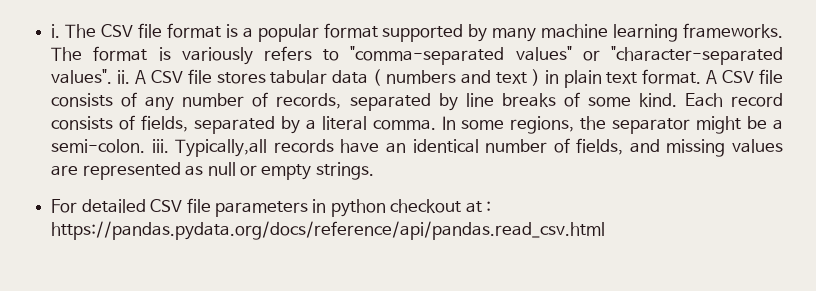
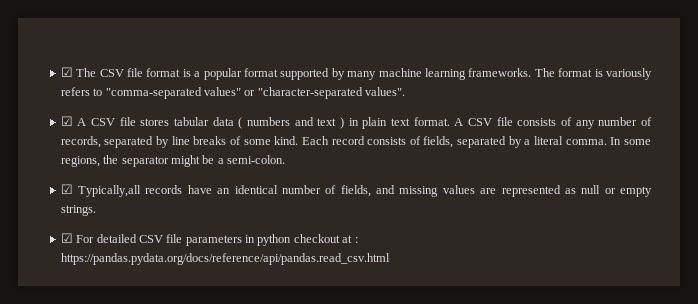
- i. The CSV file format is a popular format supported by many machine learning frameworks.
+ ☑ The CSV file format is a popular format supported by many machine learning frameworks.
- The format is variously refers to "comma-separated values" or "character-separated values". ii. A CSV file stores tabular data ( numbers and text ) in plain text format.
+ The format is variously refers to "comma-separated values" or "character-separated values".
+ ☑ A CSV file stores tabular data ( numbers and text ) in plain text format.
- In some regions, the separator might be a semi-colon. iii. Typically,all records have an identical number of fields, and missing values are represented as null or empty strings.
+ In some regions, the separator might be a semi-colon.
+ ☑ Typically,all records have an identical number of fields, and missing values are represented as null or empty strings.
- For detailed CSV file parameters in python checkout at : https://pandas.pydata.org/docs/reference/api/pandas.read_csv.html
+ ☑ For detailed CSV file parameters in python checkout at : https://pandas.pydata.org/docs/reference/api/pandas.read_csv.html

